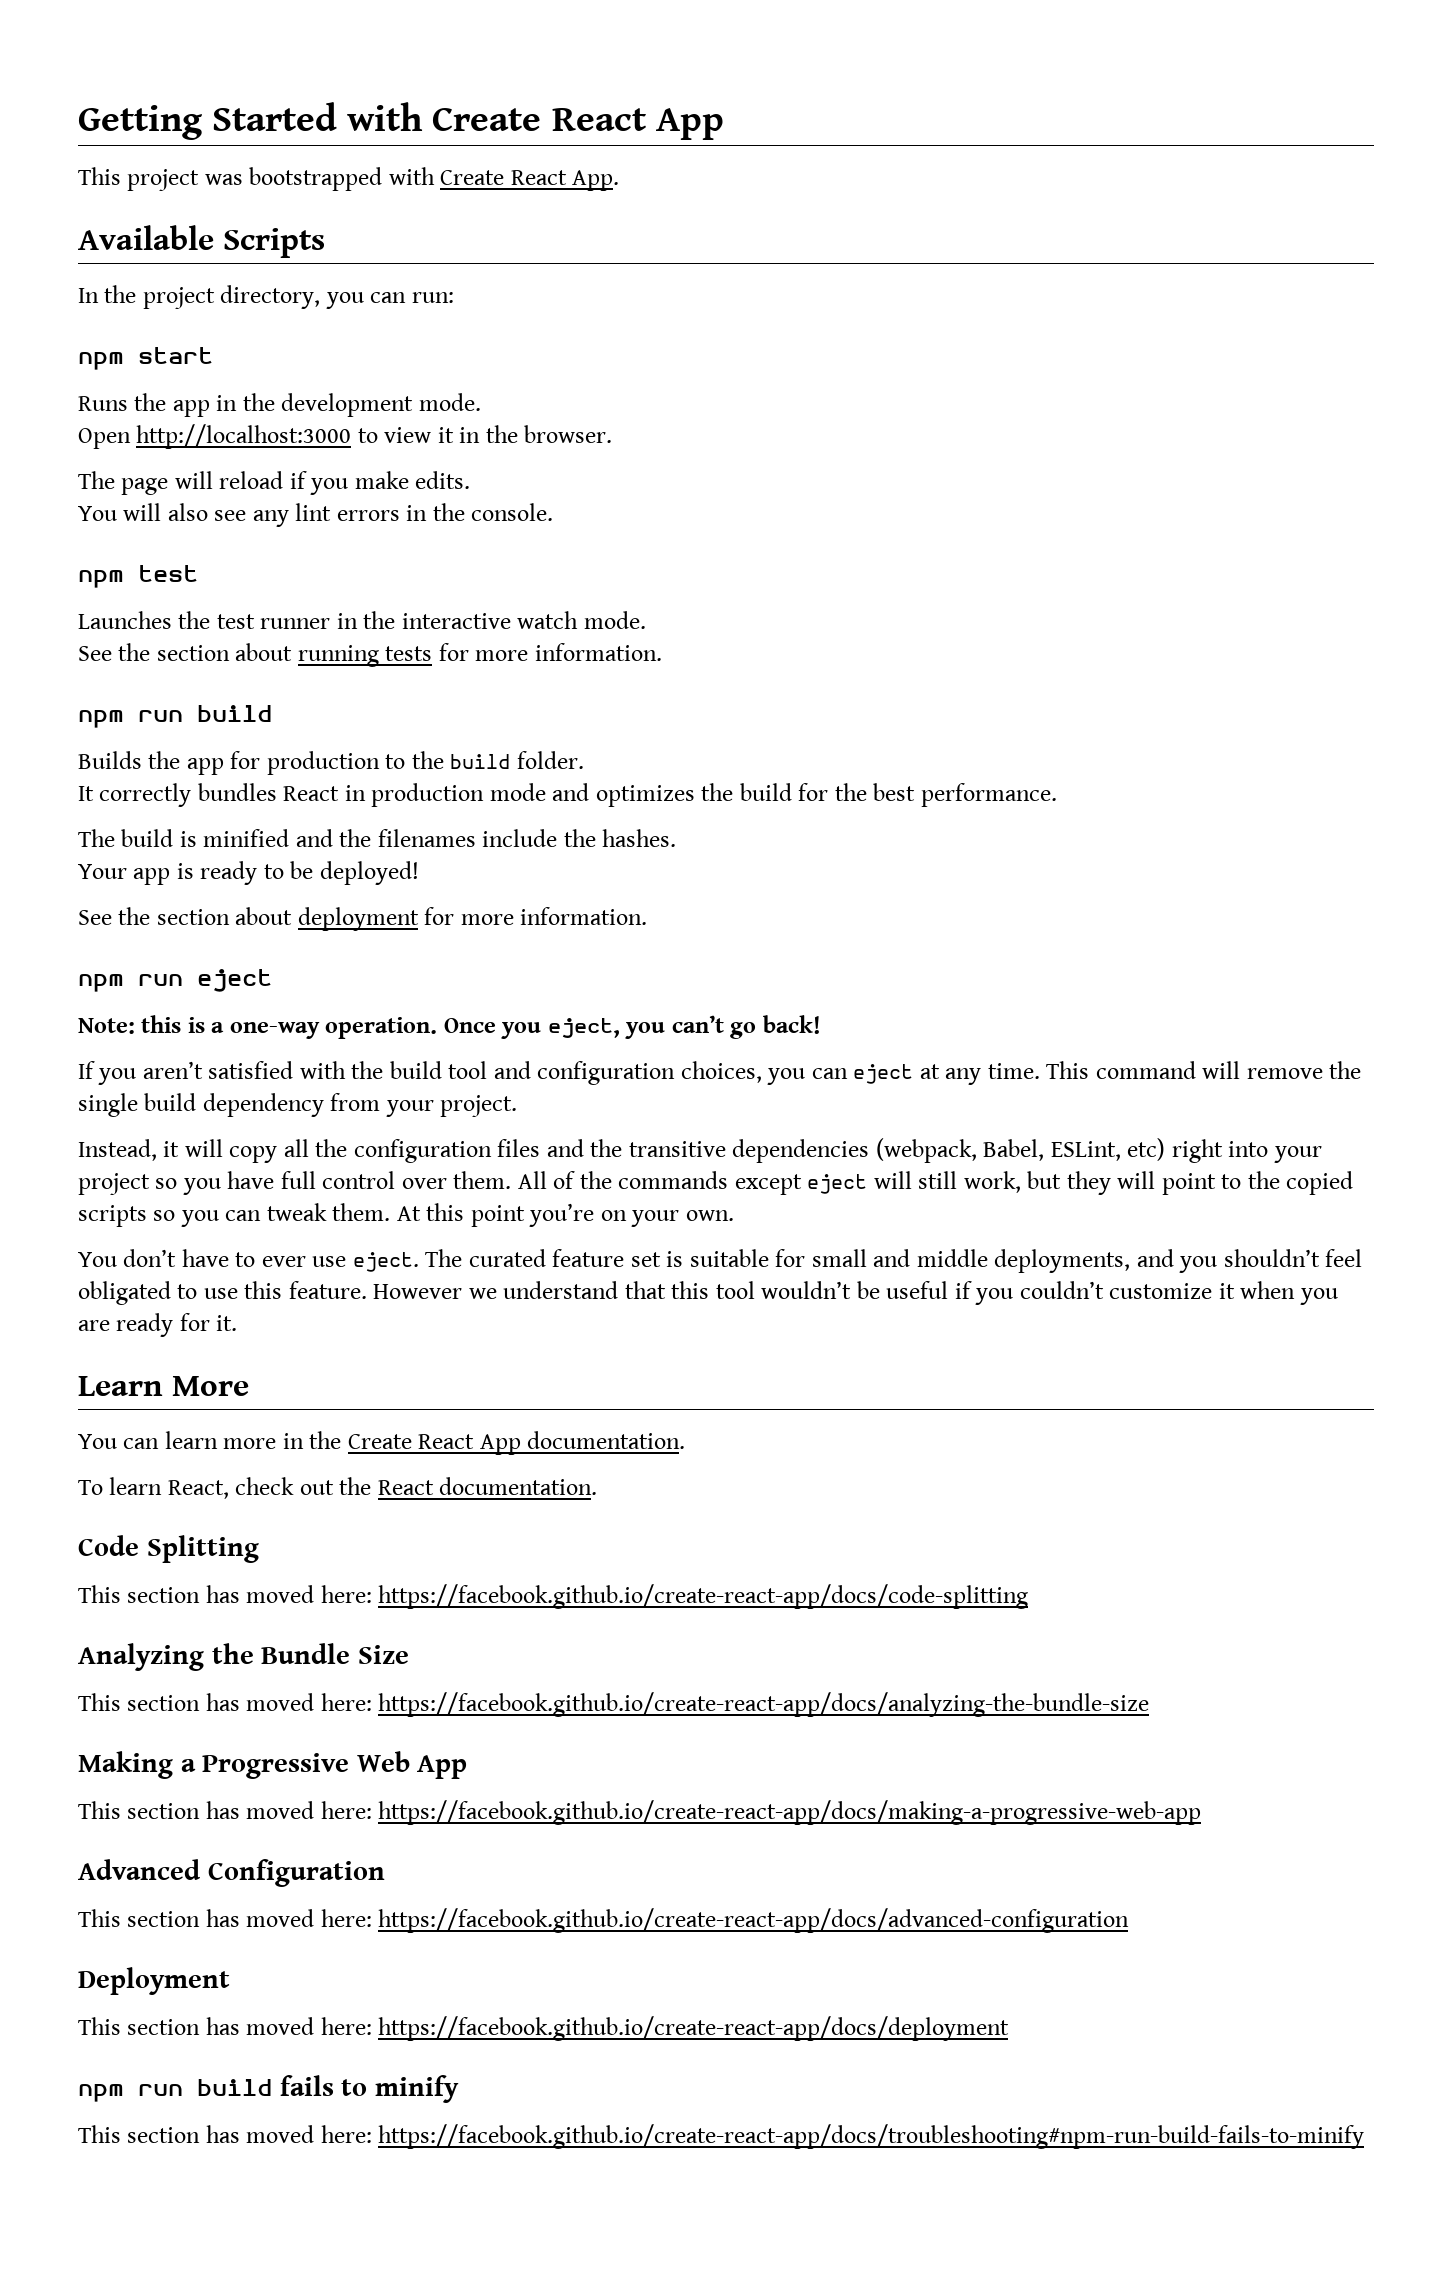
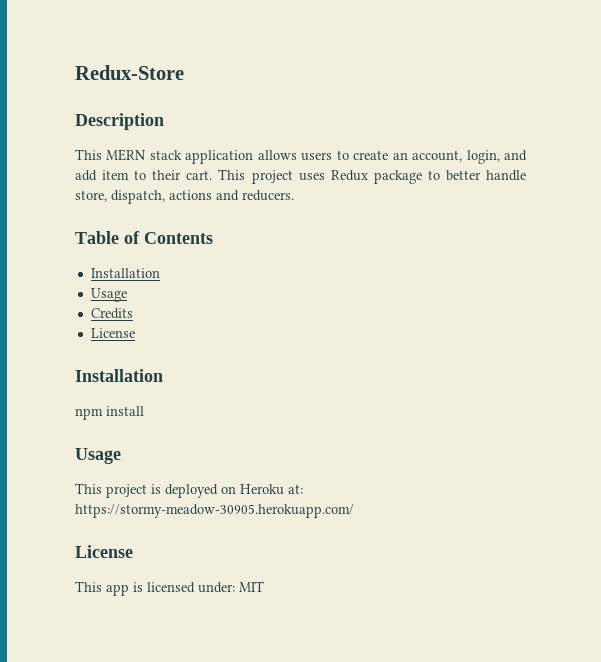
- Getting Started with Create React App
- This project was bootstrapped with Create React App.
- Available Scripts
- In the project directory, you can run:
- npm start
- Runs the app in the development mode.
- Open http://localhost:3000 to view it in the browser.
- The page will reload if you make edits.
- You will also see any lint errors in the console.
- npm test
- Launches the test runner in the interactive watch mode.
- See the section about running tests for more information.
- npm run build
- Builds the app for production to the build folder.
- It correctly bundles React in production mode and optimizes the build for the best performance.
- The build is minified and the filenames include the hashes.
- Your app is ready to be deployed!
- See the section about deployment for more information.
- npm run eject
- Note: this is a one-way operation. Once you eject, you can’t go back!
- If you aren’t satisfied with the build tool and configuration choices, you can eject at any time. This command will remove the single build dependency from your project.
- Instead, it will copy all the configuration files and the transitive dependencies (webpack, Babel, ESLint, etc) right into your project so you have full control over them. All of the commands except eject will still work, but they will point to the copied scripts so you can tweak them. At this point you’re on your own.
- You don’t have to ever use eject. The curated feature set is suitable for small and middle deployments, and you shouldn’t feel obligated to use this feature. However we understand that this tool wouldn’t be useful if you couldn’t customize it when you are ready for it.
- Learn More
- You can learn more in the Create React App documentation.
- To learn React, check out the React documentation.
- Code Splitting
- This section has moved here: https://facebook.github.io/create-react-app/docs/code-splitting
- Analyzing the Bundle Size
- This section has moved here: https://facebook.github.io/create-react-app/docs/analyzing-the-bundle-size
- Making a Progressive Web App
- This section has moved here: https://facebook.github.io/create-react-app/docs/making-a-progressive-web-app
- Advanced Configuration
- This section has moved here: https://facebook.github.io/create-react-app/docs/advanced-configuration
- Deployment
- This section has moved here: https://facebook.github.io/create-react-app/docs/deployment
- npm run build fails to minify
- This section has moved here: https://facebook.github.io/create-react-app/docs/troubleshooting#npm-run-build-fails-to-minify
+ Redux-Store
+ Description
+ This MERN stack application allows users to create an account, login, and add item to their cart. This project uses Redux package to better handle store, dispatch, actions and reducers.
+ Table of Contents
+ Installation
+ Usage
+ Credits
+ License
+ Installation
+ npm install
+ Usage
+ This project is deployed on Heroku at: https://stormy-meadow-30905.herokuapp.com/
+ License
+ This app is licensed under: MIT

